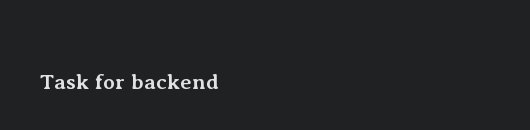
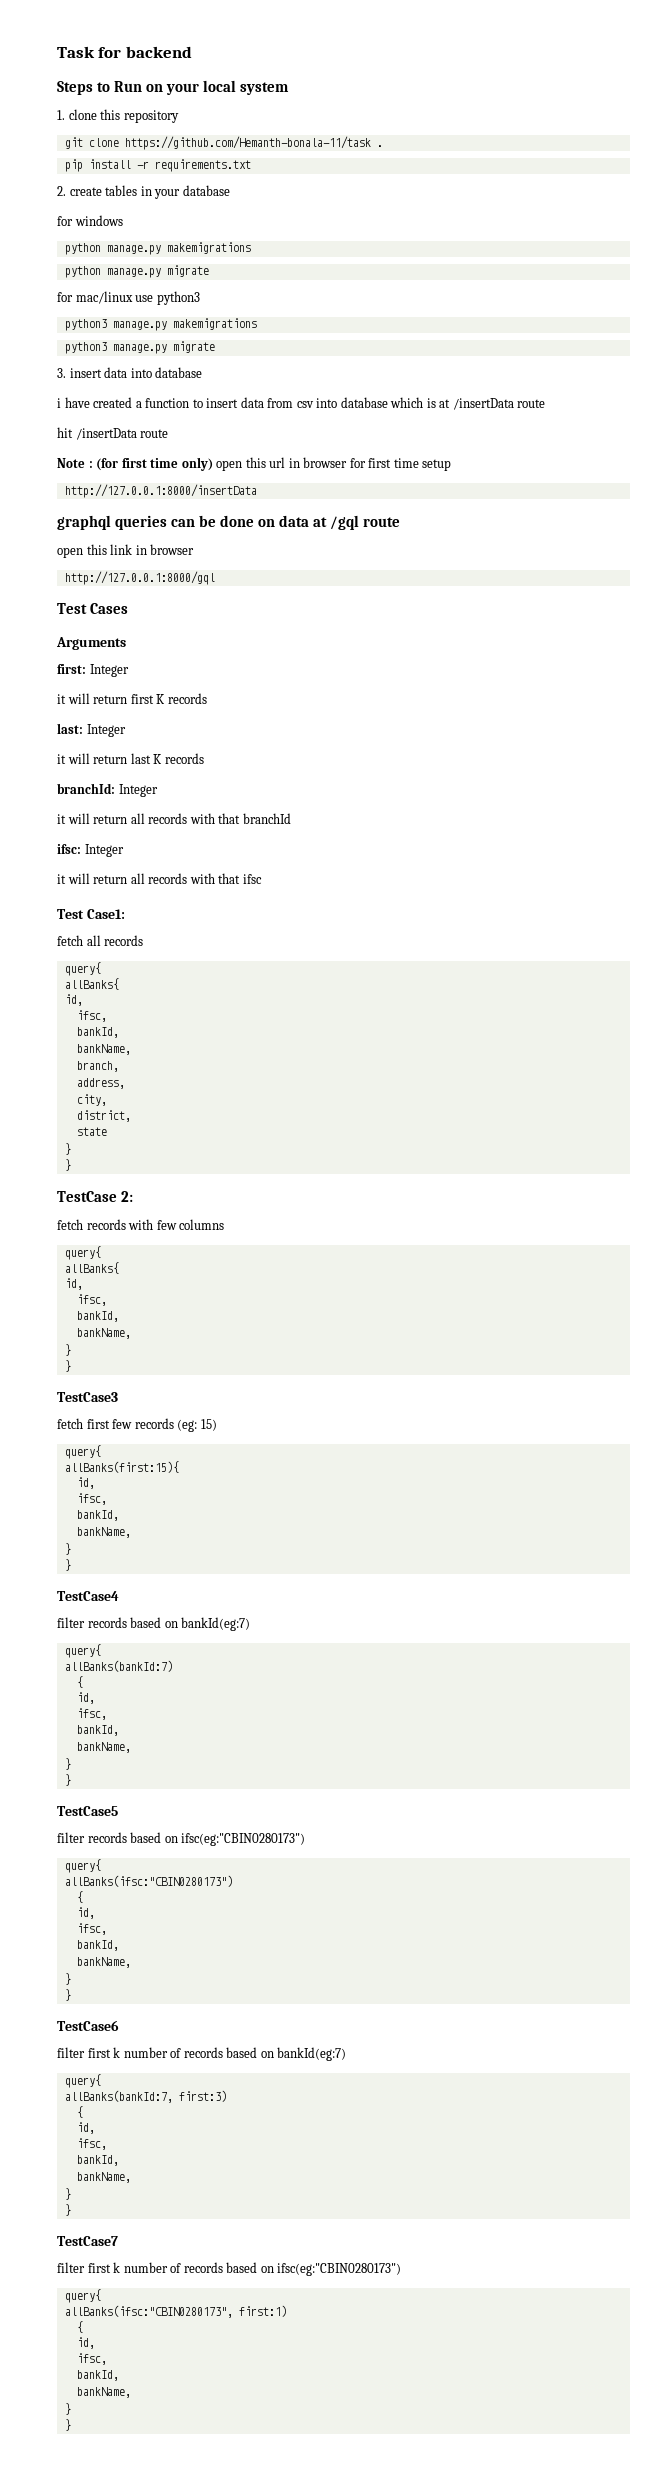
+ Steps to Run on your local system
+ 1. clone this repository
+ git clone https://github.com/Hemanth-bonala-11/task .
+ pip install -r requirements.txt
+ 2. create tables in your database
+ for windows
+ python manage.py makemigrations
+ python manage.py migrate
+ for mac/linux use python3
+ python3 manage.py makemigrations
+ python3 manage.py migrate
+ 3. insert data into database
+ i have created a function to insert data from csv into database which is at /insertData route
+ hit /insertData route
+ Note : (for first time only) open this url in browser for first time setup
+ http://127.0.0.1:8000/insertData
+ graphql queries can be done on data at /gql route
+ open this link in browser
+ http://127.0.0.1:8000/gql
+ Test Cases
+ Arguments
+ first: Integer
+ it will return first K records
+ last: Integer
+ it will return last K records
+ branchId: Integer
+ it will return all records with that branchId
+ ifsc: Integer
+ it will return all records with that ifsc
+ Test Case1:
+ fetch all records
+ query{
+ allBanks{
+ id,
+ ifsc,
+ bankId,
+ bankName,
+ branch,
+ address,
+ city,
+ district,
+ state
+ }
+ }
+ TestCase 2:
+ fetch records with few columns
+ query{
+ allBanks{
+ id,
+ ifsc,
+ bankId,
+ bankName,
+ }
+ }
+ TestCase3
+ fetch first few records (eg: 15)
+ query{
+ allBanks(first:15){
+ id,
+ ifsc,
+ bankId,
+ bankName,
+ }
+ }
+ TestCase4
+ filter records based on bankId(eg:7)
+ query{
+ allBanks(bankId:7)
+ {
+ id,
+ ifsc,
+ bankId,
+ bankName,
+ }
+ }
+ TestCase5
+ filter records based on ifsc(eg:"CBIN0280173")
+ query{
+ allBanks(ifsc:"CBIN0280173")
+ {
+ id,
+ ifsc,
+ bankId,
+ bankName,
+ }
+ }
+ TestCase6
+ filter first k number of records based on bankId(eg:7)
+ query{
+ allBanks(bankId:7, first:3)
+ {
+ id,
+ ifsc,
+ bankId,
+ bankName,
+ }
+ }
+ TestCase7
+ filter first k number of records based on ifsc(eg:"CBIN0280173")
+ query{
+ allBanks(ifsc:"CBIN0280173", first:1)
+ {
+ id,
+ ifsc,
+ bankId,
+ bankName,
+ }
+ }

